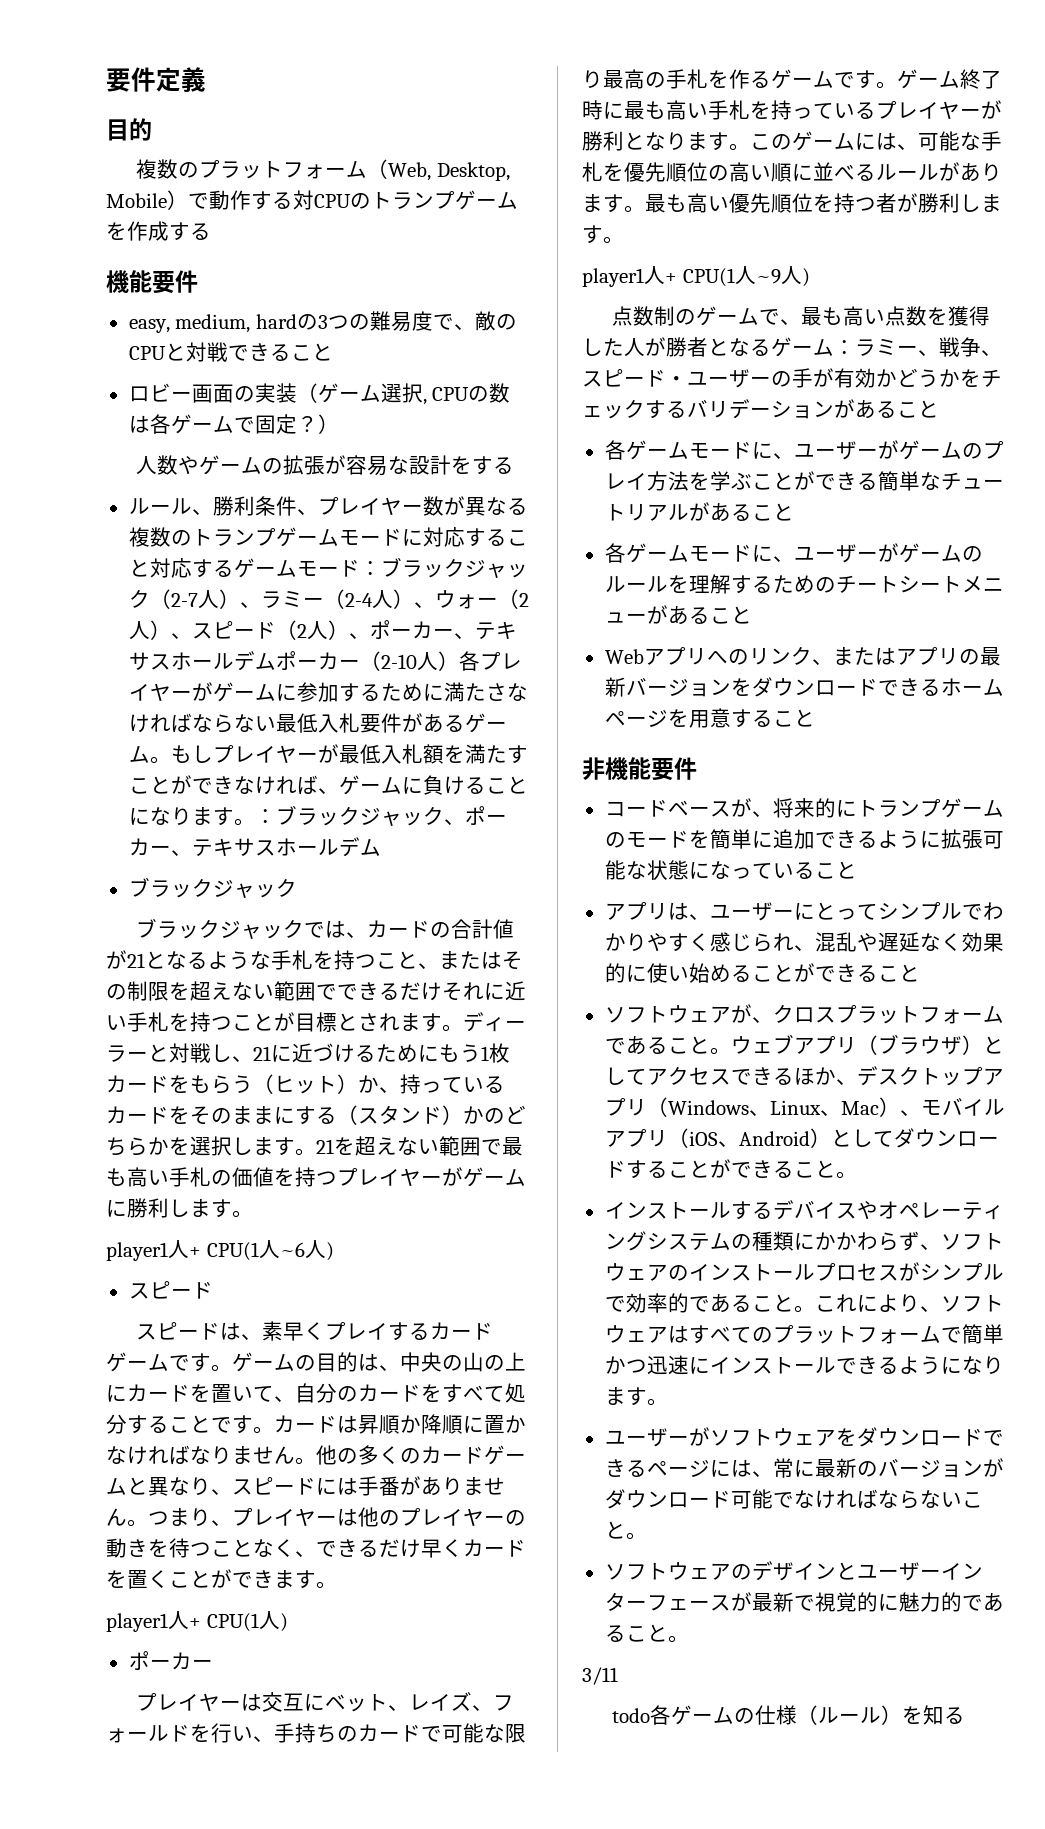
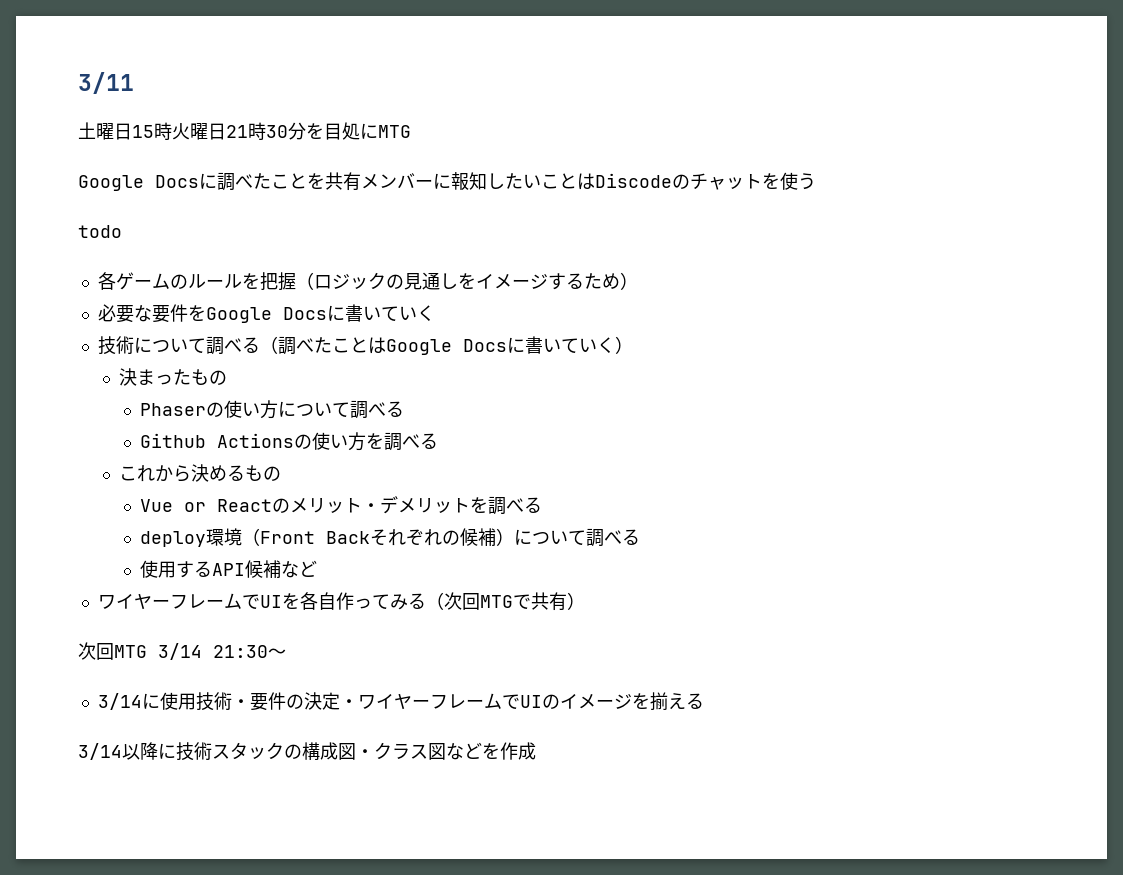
- 要件定義
- 目的
- 複数のプラットフォーム（Web, Desktop, Mobile）で動作する対CPUのトランプゲームを作成する
- 機能要件
- easy, medium, hardの3つの難易度で、敵のCPUと対戦できること
- ロビー画面の実装（ゲーム選択, CPUの数は各ゲームで固定？）
- 人数やゲームの拡張が容易な設計をする
- ルール、勝利条件、プレイヤー数が異なる複数のトランプゲームモードに対応すること対応するゲームモード：ブラックジャック（2-7人）、ラミー（2-4人）、ウォー（2人）、スピード（2人）、ポーカー、テキサスホールデムポーカー（2-10人）各プレイヤーがゲームに参加するために満たさなければならない最低入札要件があるゲーム。もしプレイヤーが最低入札額を満たすことができなければ、ゲームに負けることになります。：ブラックジャック、ポーカー、テキサスホールデム
- ブラックジャック
- ブラックジャックでは、カードの合計値が21となるような手札を持つこと、またはその制限を超えない範囲でできるだけそれに近い手札を持つことが目標とされます。ディーラーと対戦し、21に近づけるためにもう1枚カードをもらう（ヒット）か、持っているカードをそのままにする（スタンド）かのどちらかを選択します。21を超えない範囲で最も高い手札の価値を持つプレイヤーがゲームに勝利します。
- player1人+ CPU(1人~6人)
- スピード
- スピードは、素早くプレイするカードゲームです。ゲームの目的は、中央の山の上にカードを置いて、自分のカードをすべて処分することです。カードは昇順か降順に置かなければなりません。他の多くのカードゲームと異なり、スピードには手番がありません。つまり、プレイヤーは他のプレイヤーの動きを待つことなく、できるだけ早くカードを置くことができます。
- player1人+ CPU(1人)
- ポーカー
- プレイヤーは交互にベット、レイズ、フォールドを行い、手持ちのカードで可能な限り最高の手札を作るゲームです。ゲーム終了時に最も高い手札を持っているプレイヤーが勝利となります。このゲームには、可能な手札を優先順位の高い順に並べるルールがあります。最も高い優先順位を持つ者が勝利します。
- player1人+ CPU(1人~9人)
- 点数制のゲームで、最も高い点数を獲得した人が勝者となるゲーム：ラミー、戦争、スピード・ユーザーの手が有効かどうかをチェックするバリデーションがあること
- 各ゲームモードに、ユーザーがゲームのプレイ方法を学ぶことができる簡単なチュートリアルがあること
- 各ゲームモードに、ユーザーがゲームのルールを理解するためのチートシートメニューがあること
- Webアプリへのリンク、またはアプリの最新バージョンをダウンロードできるホームページを用意すること
- 非機能要件
- コードベースが、将来的にトランプゲームのモードを簡単に追加できるように拡張可能な状態になっていること
- アプリは、ユーザーにとってシンプルでわかりやすく感じられ、混乱や遅延なく効果的に使い始めることができること
- ソフトウェアが、クロスプラットフォームであること。ウェブアプリ（ブラウザ）としてアクセスできるほか、デスクトップアプリ（Windows、Linux、Mac）、モバイルアプリ（iOS、Android）としてダウンロードすることができること。
- インストールするデバイスやオペレーティングシステムの種類にかかわらず、ソフトウェアのインストールプロセスがシンプルで効率的であること。これにより、ソフトウェアはすべてのプラットフォームで簡単かつ迅速にインストールできるようになります。
- ユーザーがソフトウェアをダウンロードできるページには、常に最新のバージョンがダウンロード可能でなければならないこと。
- ソフトウェアのデザインとユーザーインターフェースが最新で視覚的に魅力的であること。
  3/11
- todo各ゲームの仕様（ルール）を知る
+ 土曜日15時火曜日21時30分を目処にMTG
+ Google Docsに調べたことを共有メンバーに報知したいことはDiscodeのチャットを使う
+ todo
+ 各ゲームのルールを把握（ロジックの見通しをイメージするため）
+ 必要な要件をGoogle Docsに書いていく
+ 技術について調べる（調べたことはGoogle Docsに書いていく）
+ 決まったもの
+ Phaserの使い方について調べる
+ Github Actionsの使い方を調べる
+ これから決めるもの
+ Vue or Reactのメリット・デメリットを調べる
+ deploy環境（Front Backそれぞれの候補）について調べる
+ 使用するAPI候補など
+ ワイヤーフレームでUIを各自作ってみる（次回MTGで共有）
+ 次回MTG 3/14 21:30～
+ 3/14に使用技術・要件の決定・ワイヤーフレームでUIのイメージを揃える
+ 3/14以降に技術スタックの構成図・クラス図などを作成

